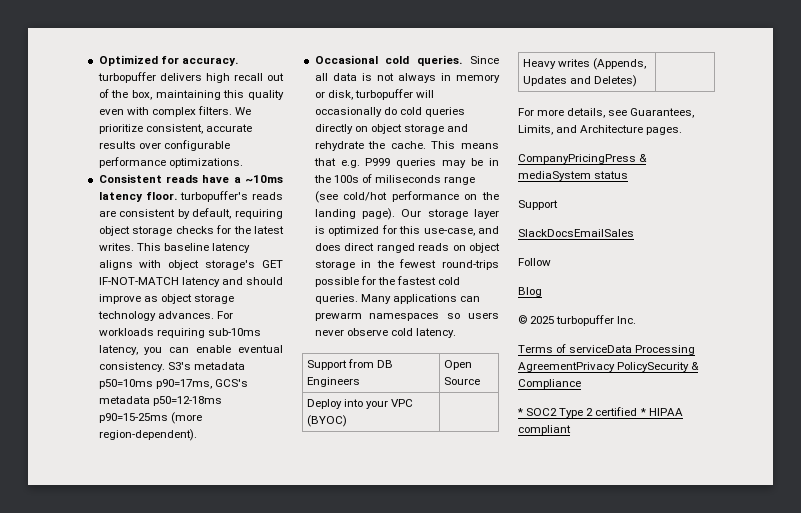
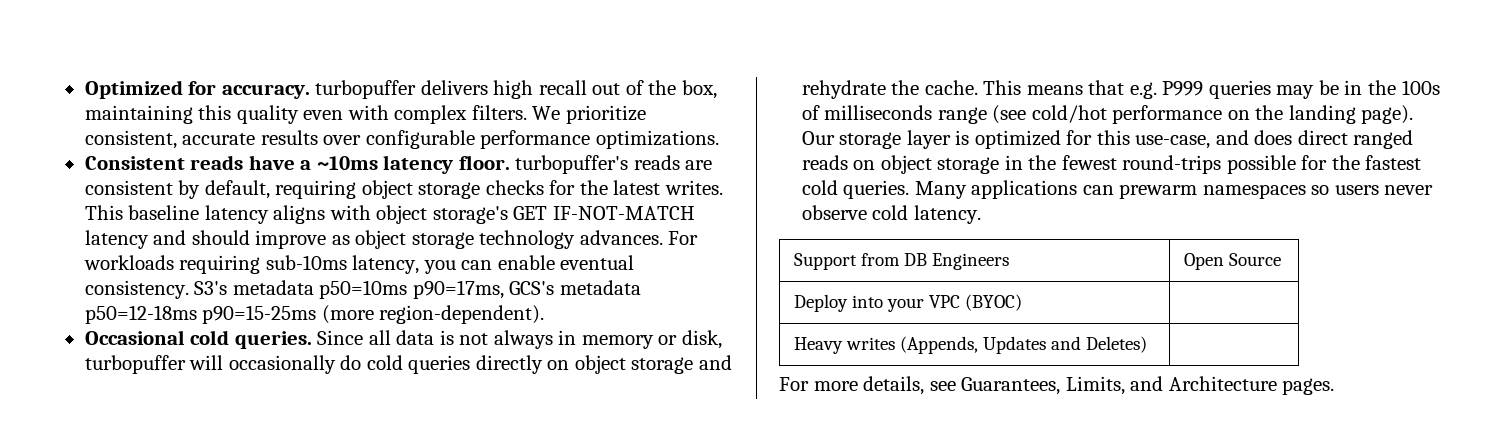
- This means that e.g. P999 queries may be in the 100s of miliseconds range (see cold/hot performance on the landing page).
+ This means that e.g. P999 queries may be in the 100s of milliseconds range (see cold/hot performance on the landing page).
- CompanyPricingPress & mediaSystem status
- Support
- SlackDocsEmailSales
- Follow
- Blog
- © 2025 turbopuffer Inc.
- Terms of serviceData Processing AgreementPrivacy PolicySecurity & Compliance
- * SOC2 Type 2 certified * HIPAA compliant

